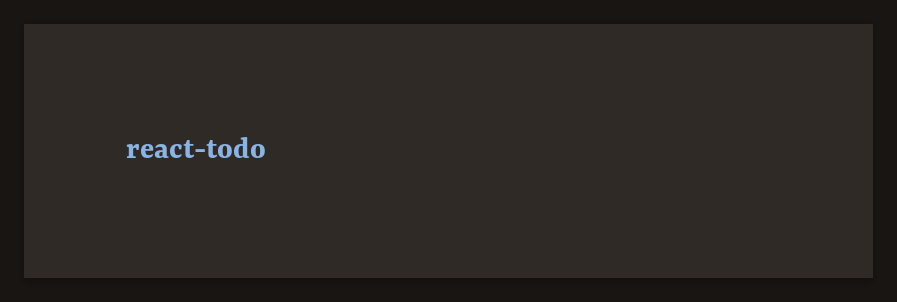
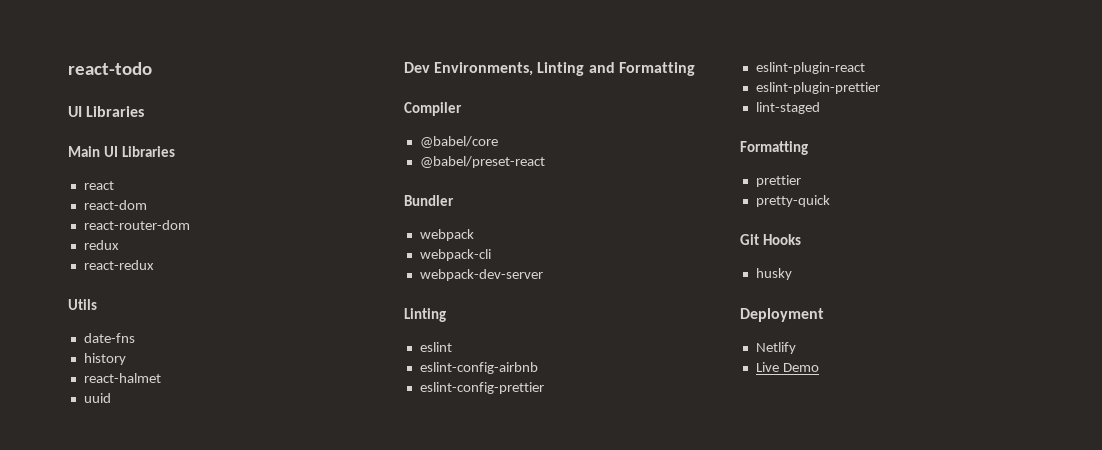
  react-todo
+ UI Libraries
+ Main UI Libraries
+ react
+ react-dom
+ react-router-dom
+ redux
+ react-redux
+ Utils
+ date-fns
+ history
+ react-halmet
+ uuid
+ Dev Environments, Linting and Formatting
+ Compiler
+ @babel/core
+ @babel/preset-react
+ Bundler
+ webpack
+ webpack-cli
+ webpack-dev-server
+ Linting
+ eslint
+ eslint-config-airbnb
+ eslint-config-prettier
+ eslint-plugin-react
+ eslint-plugin-prettier
+ lint-staged
+ Formatting
+ prettier
+ pretty-quick
+ Git Hooks
+ husky
+ Deployment
+ Netlify
+ Live Demo

